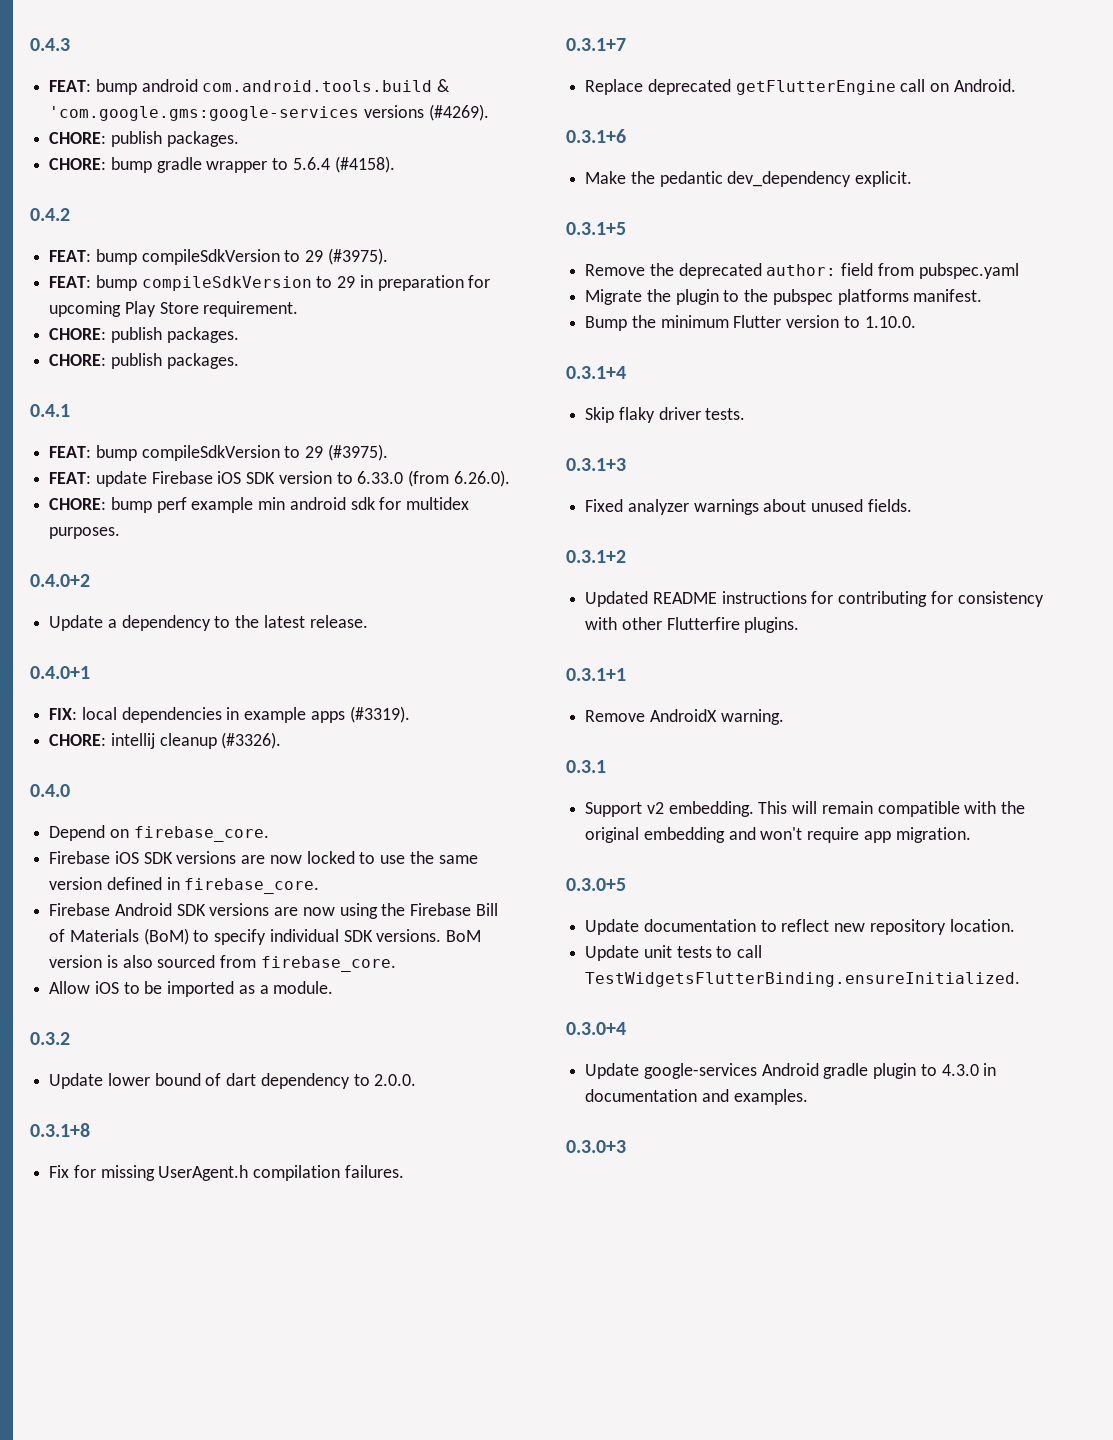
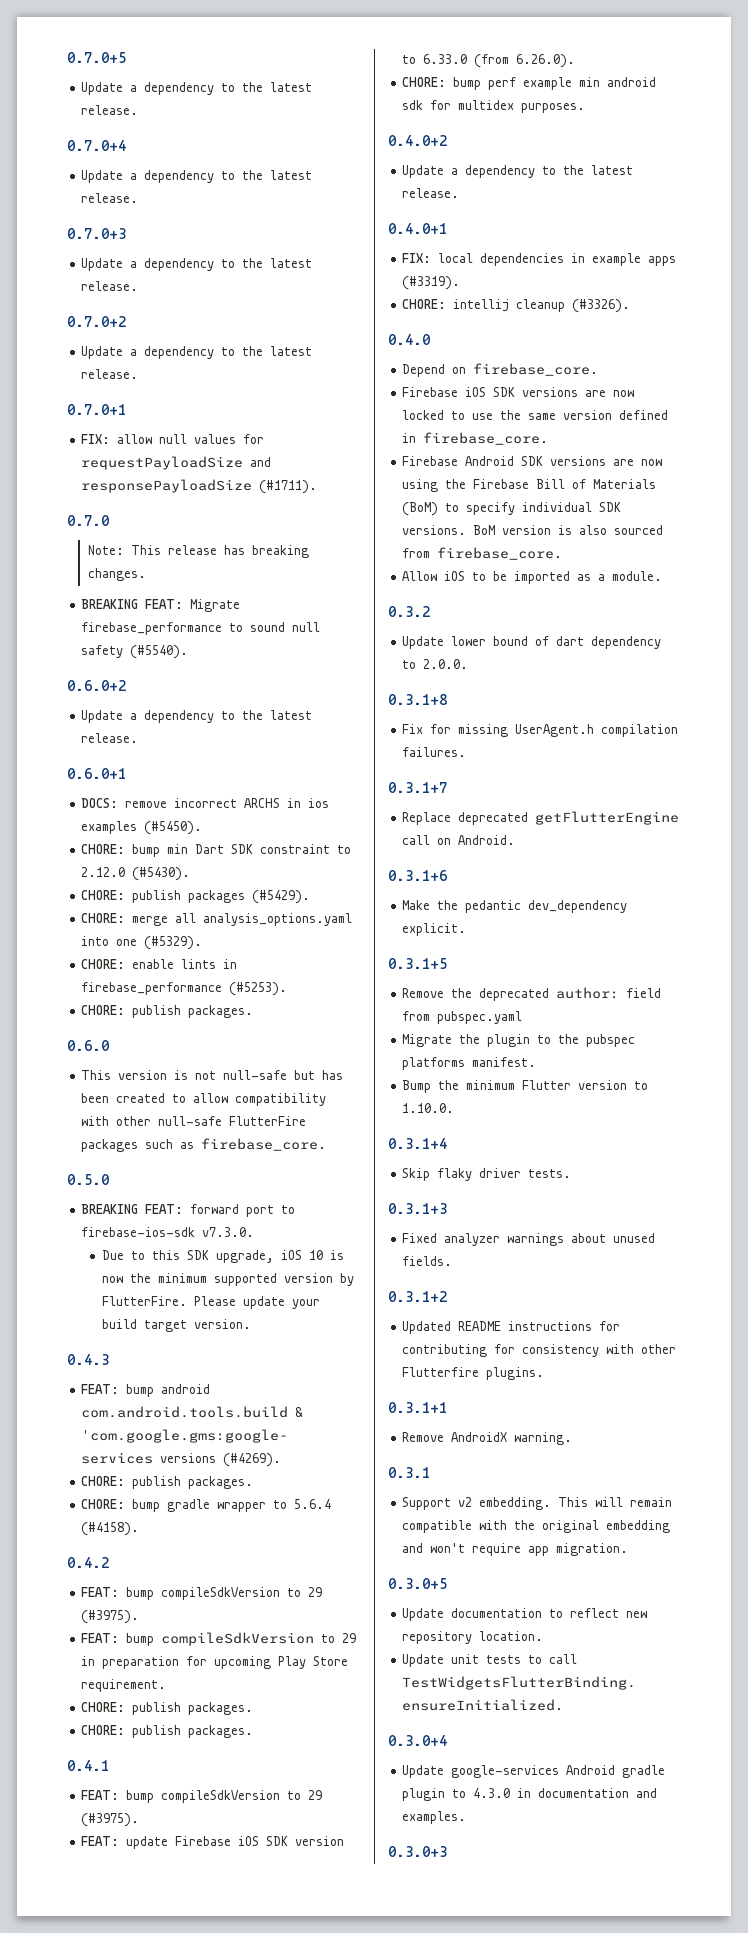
+ 0.7.0+5
+ Update a dependency to the latest release.
+ 0.7.0+4
+ Update a dependency to the latest release.
+ 0.7.0+3
+ Update a dependency to the latest release.
+ 0.7.0+2
+ Update a dependency to the latest release.
+ 0.7.0+1
+ FIX: allow null values for requestPayloadSize and responsePayloadSize (#1711).
+ 0.7.0
+ Note: This release has breaking changes.
+ BREAKING FEAT: Migrate firebase_performance to sound null safety (#5540).
+ 0.6.0+2
+ Update a dependency to the latest release.
+ 0.6.0+1
+ DOCS: remove incorrect ARCHS in ios examples (#5450).
+ CHORE: bump min Dart SDK constraint to 2.12.0 (#5430).
+ CHORE: publish packages (#5429).
+ CHORE: merge all analysis_options.yaml into one (#5329).
+ CHORE: enable lints in firebase_performance (#5253).
+ CHORE: publish packages.
+ 0.6.0
+ This version is not null-safe but has been created to allow compatibility with other null-safe FlutterFire packages such as firebase_core.
+ 0.5.0
+ BREAKING FEAT: forward port to firebase-ios-sdk v7.3.0.
+ Due to this SDK upgrade, iOS 10 is now the minimum supported version by FlutterFire. Please update your build target version.

